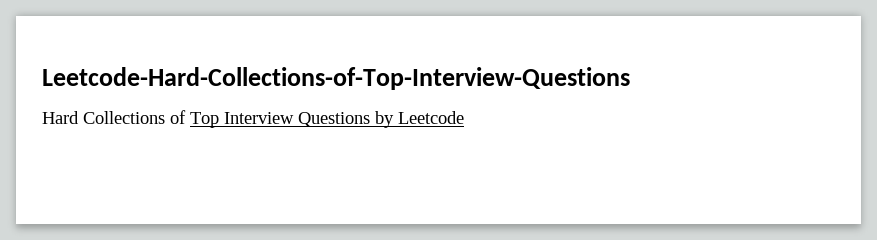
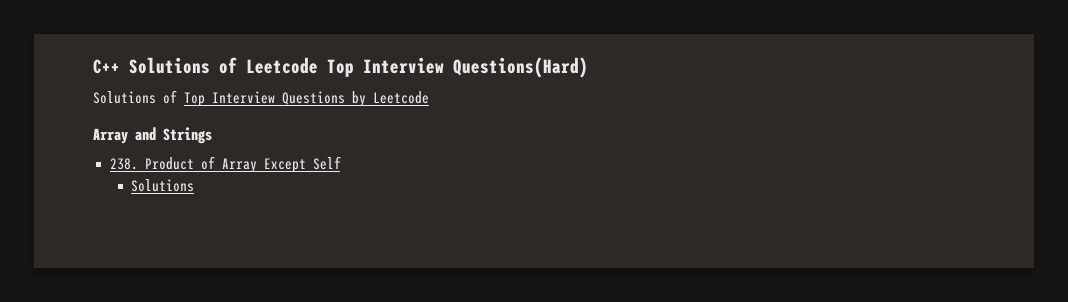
- Leetcode-Hard-Collections-of-Top-Interview-Questions
- Hard Collections of Top Interview Questions by Leetcode
+ C++ Solutions of Leetcode Top Interview Questions(Hard)
+ Solutions of Top Interview Questions by Leetcode
+ Array and Strings
+ 238. Product of Array Except Self
+ Solutions

